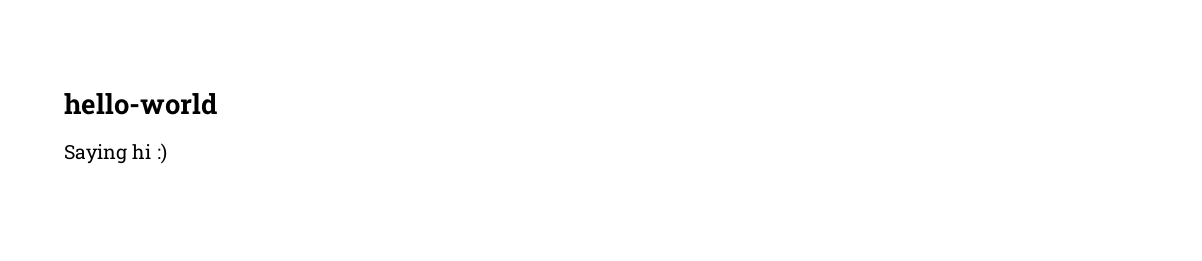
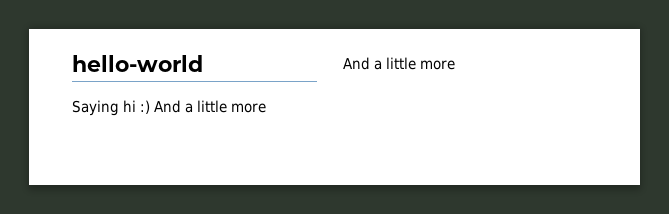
- Saying hi :)
+ Saying hi :) And a little more
+ And a little more

